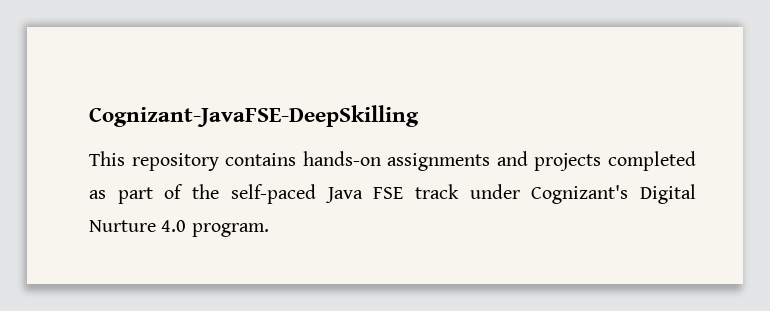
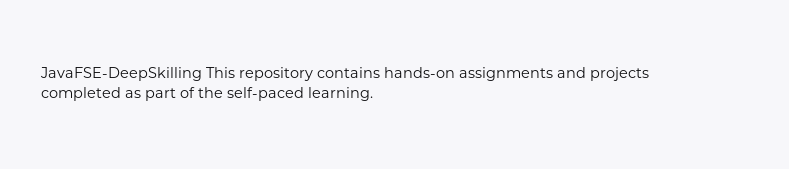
- Cognizant-JavaFSE-DeepSkilling
- This repository contains hands-on assignments and projects completed as part of the self-paced Java FSE track under Cognizant's Digital Nurture 4.0 program.
+ JavaFSE-DeepSkilling This repository contains hands-on assignments and projects completed as part of the self-paced learning.

